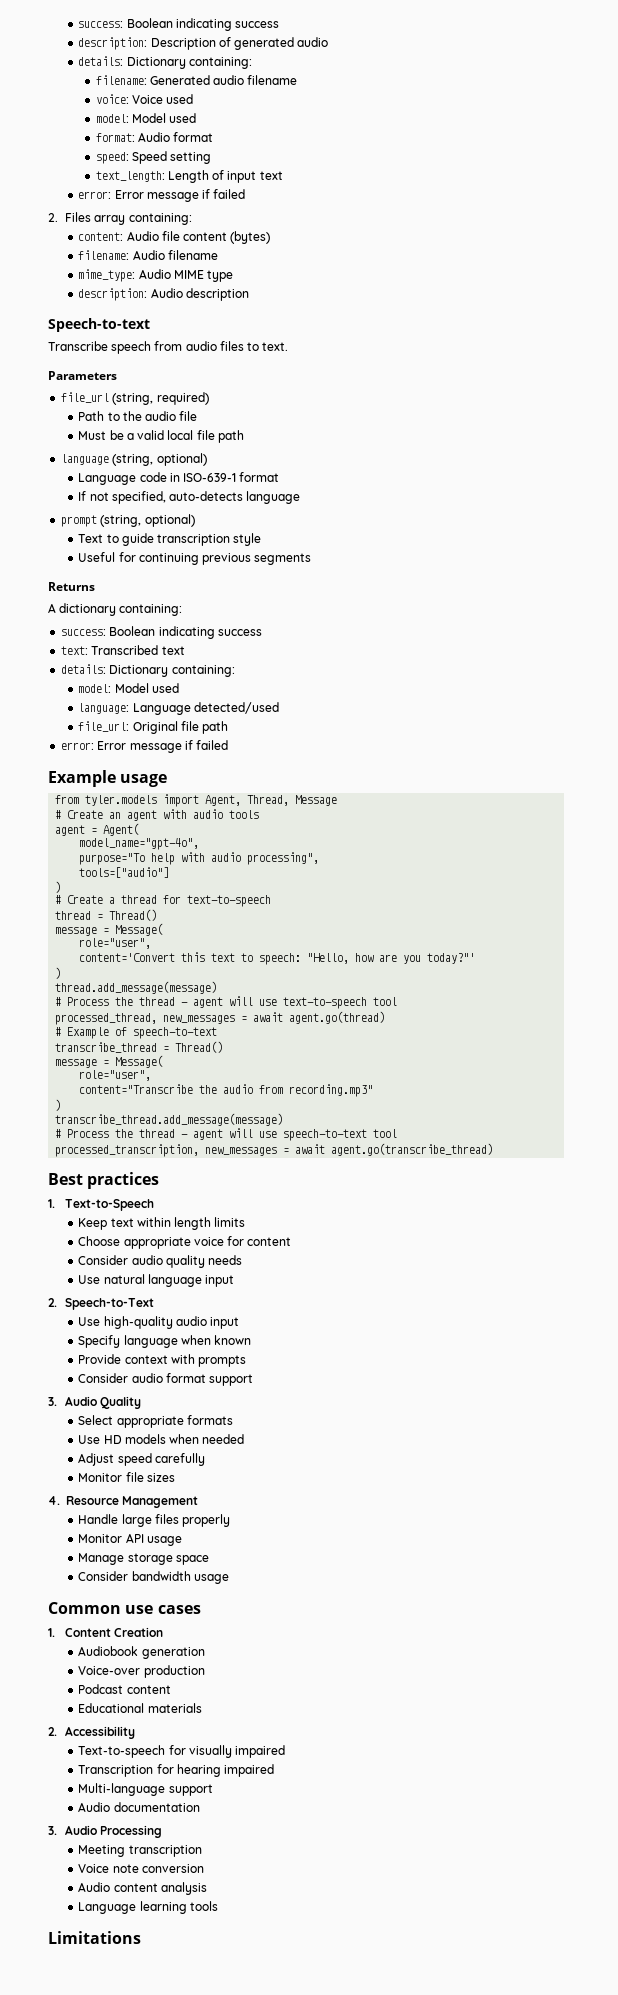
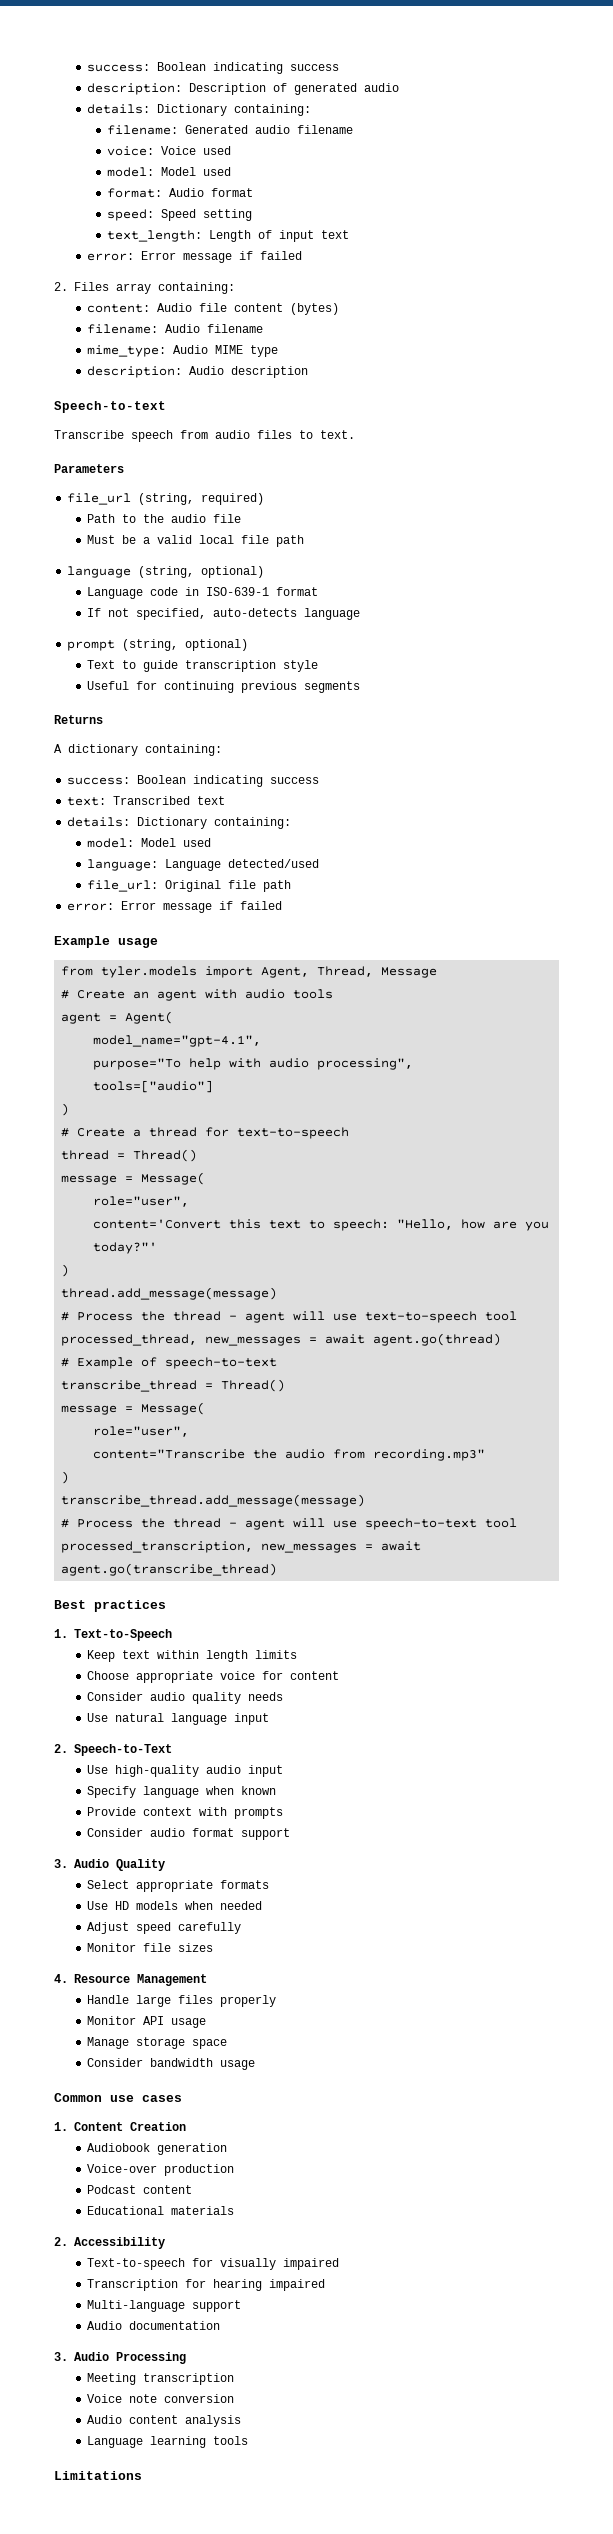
- model_name="gpt-4o",
+ model_name="gpt-4.1",

